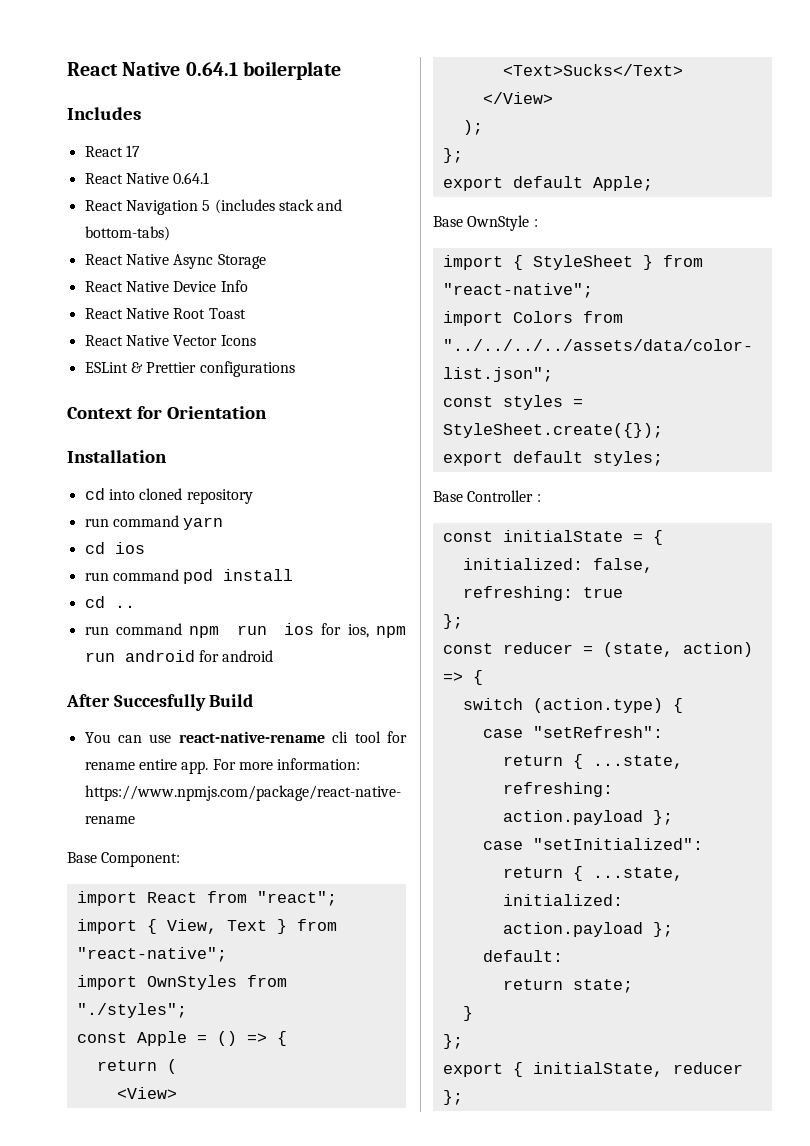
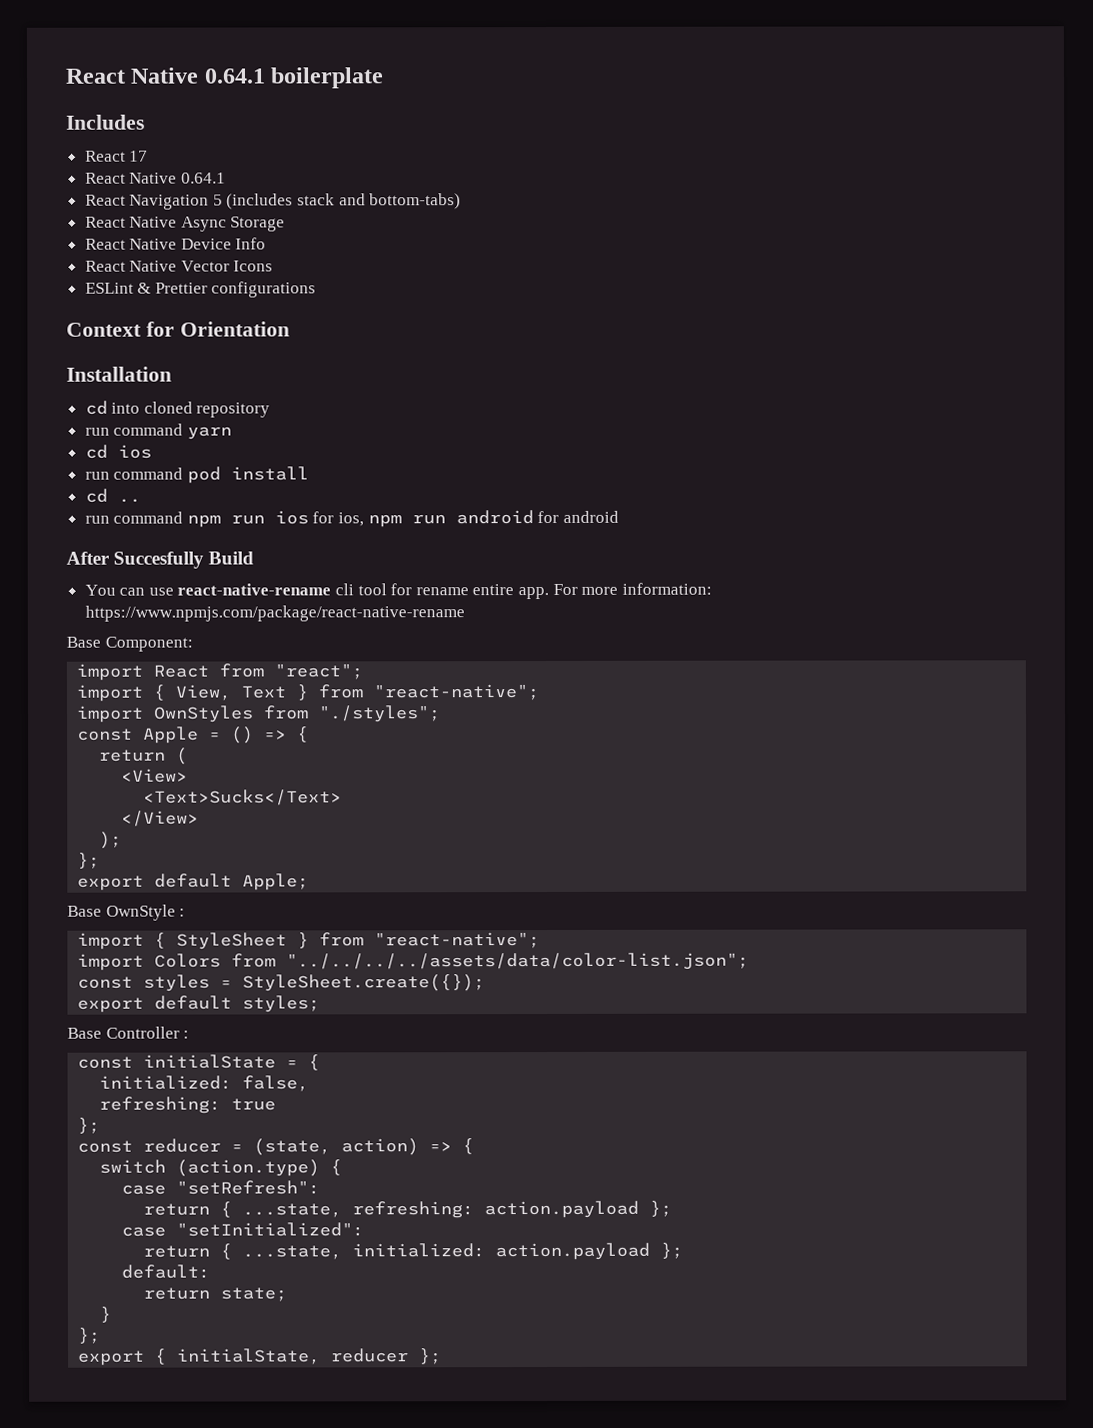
- React Native Root Toast

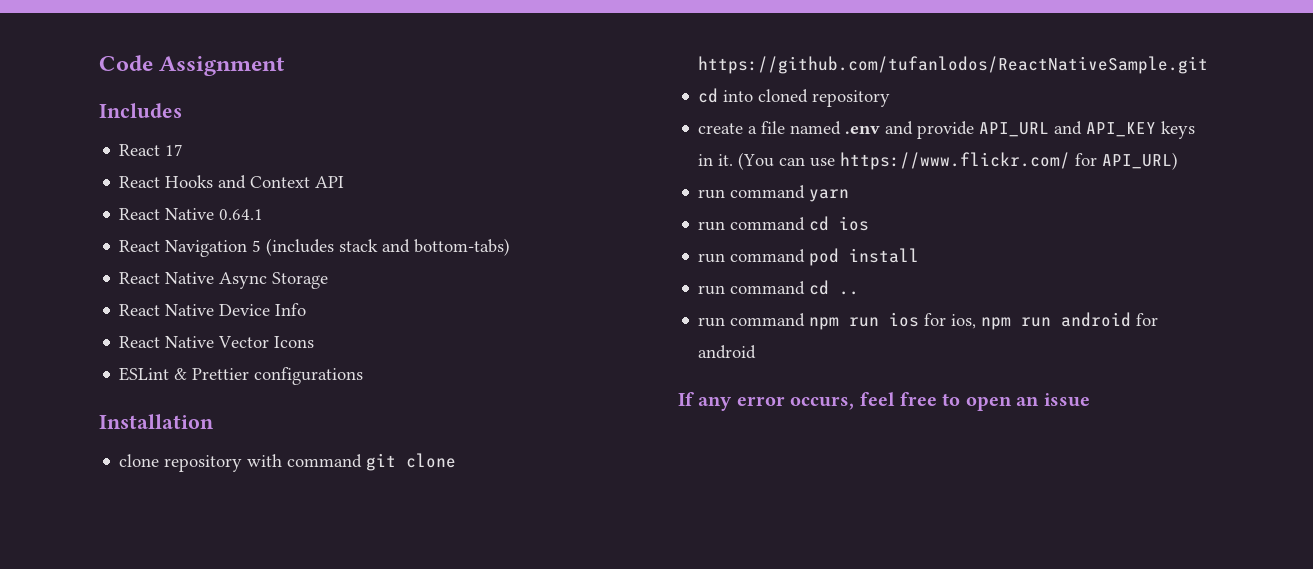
- React Native 0.64.1 boilerplate
+ Code Assignment
+ React Hooks and Context API
- Context for Orientation
  Installation
+ clone repository with command git clone https://github.com/tufanlodos/ReactNativeSample.git
  cd into cloned repository
+ create a file named .env and provide API_URL and API_KEY keys in it. (You can use https://www.flickr.com/ for API_URL)
- cd ios
+ run command cd ios
- cd ..
+ run command cd ..
- After Succesfully Build
- You can use react-native-rename cli tool for rename entire app. For more information: https://www.npmjs.com/package/react-native-rename
- Base Component:
- import React from "react";
- import { View, Text } from "react-native";
- import OwnStyles from "./styles";
- const Apple = () => {
- return (
- <View>
- <Text>Sucks</Text>
- </View>
- );
- };
- export default Apple;
- Base OwnStyle :
- import { StyleSheet } from "react-native";
- import Colors from "../../../../assets/data/color-list.json";
- const styles = StyleSheet.create({});
- export default styles;
- Base Controller :
- const initialState = {
- initialized: false,
- refreshing: true
- };
- const reducer = (state, action) => {
- switch (action.type) {
- case "setRefresh":
- return { ...state, refreshing: action.payload };
- case "setInitialized":
- return { ...state, initialized: action.payload };
- default:
- return state;
- }
- };
- export { initialState, reducer };
+ If any error occurs, feel free to open an issue

